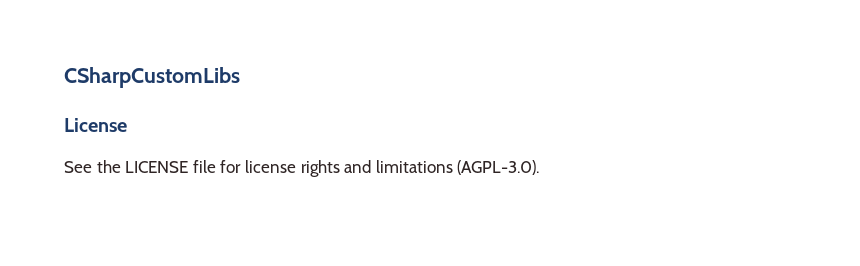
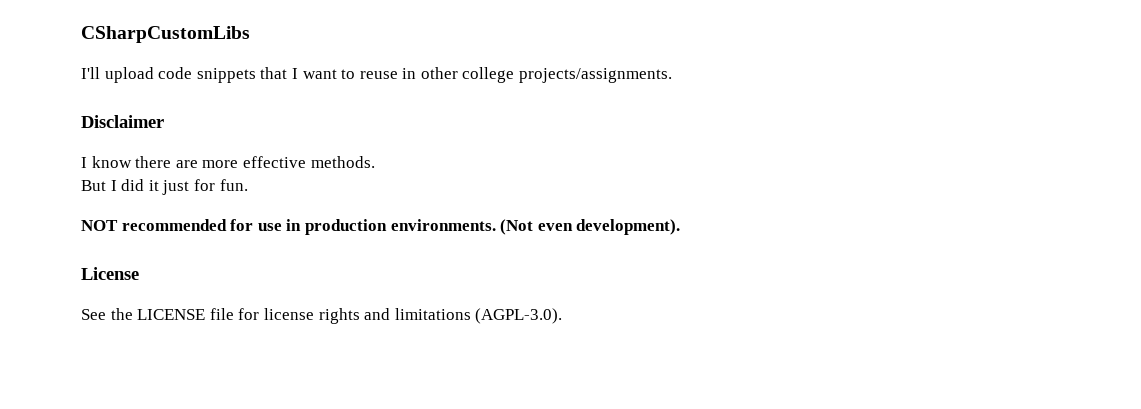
+ I'll upload code snippets that I want to reuse in other college projects/assignments.
+ Disclaimer
+ I know there are more effective methods.
+ But I did it just for fun.
+ NOT recommended for use in production environments. (Not even development).

